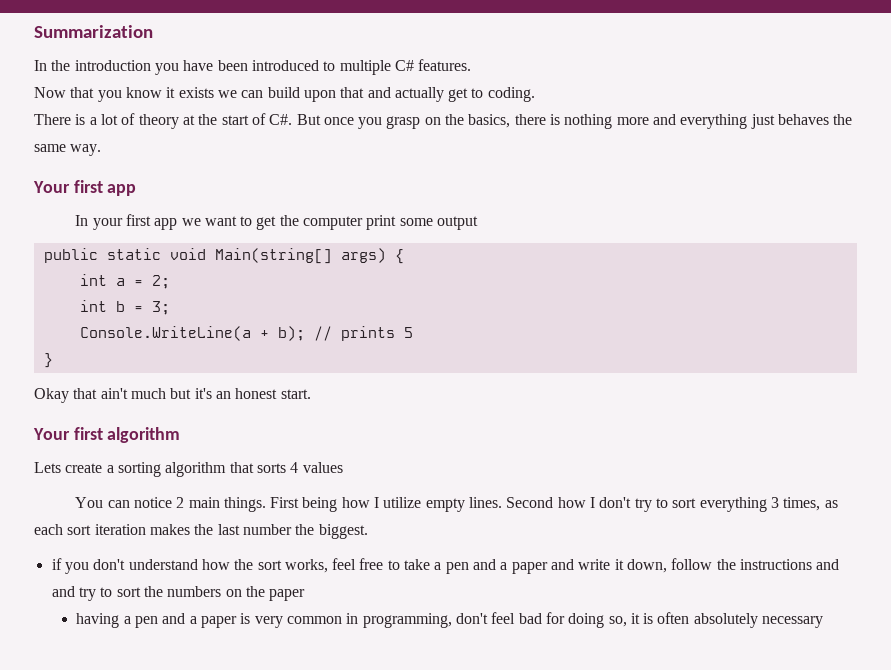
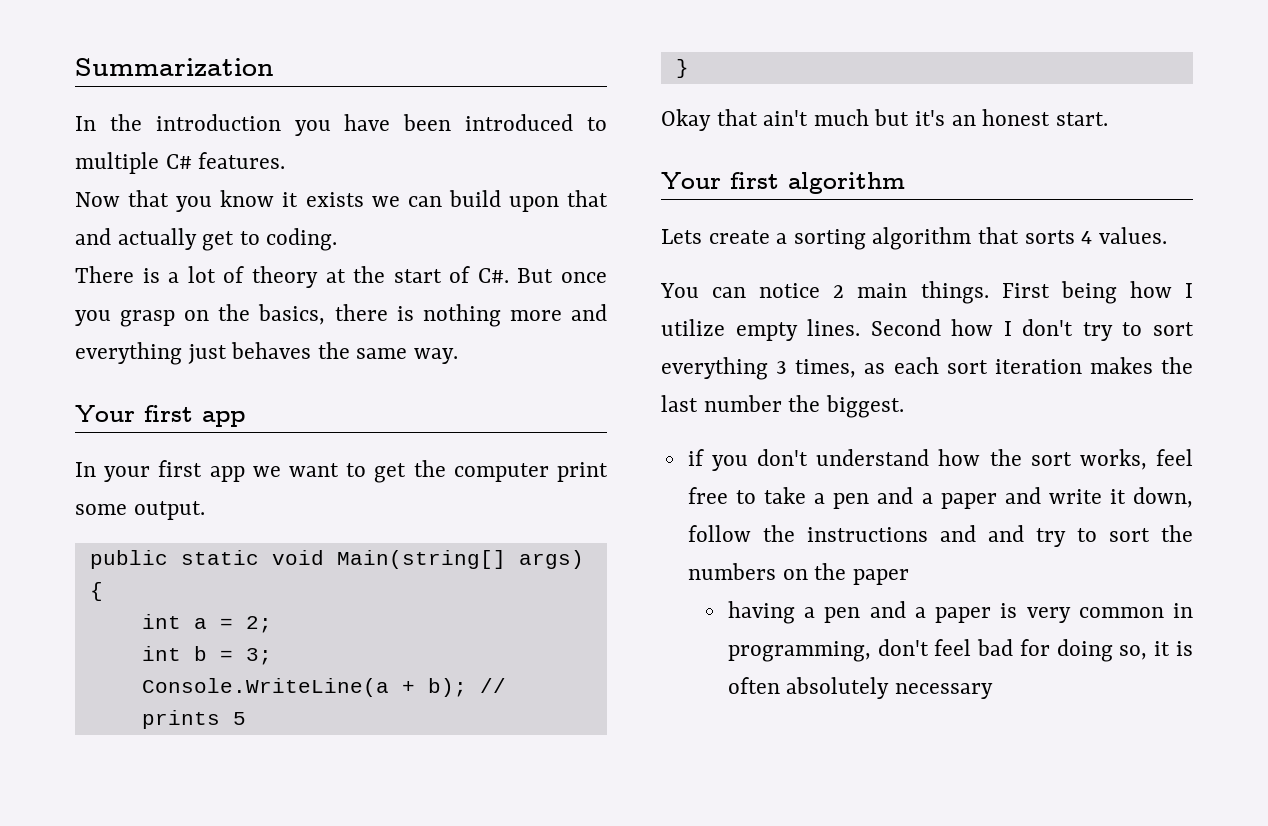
- In your first app we want to get the computer print some output
+ In your first app we want to get the computer print some output.
- Lets create a sorting algorithm that sorts 4 values
+ Lets create a sorting algorithm that sorts 4 values.

